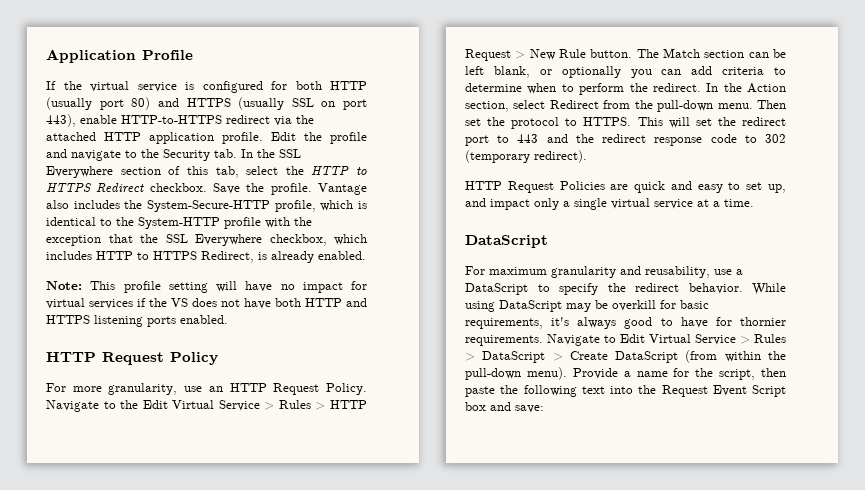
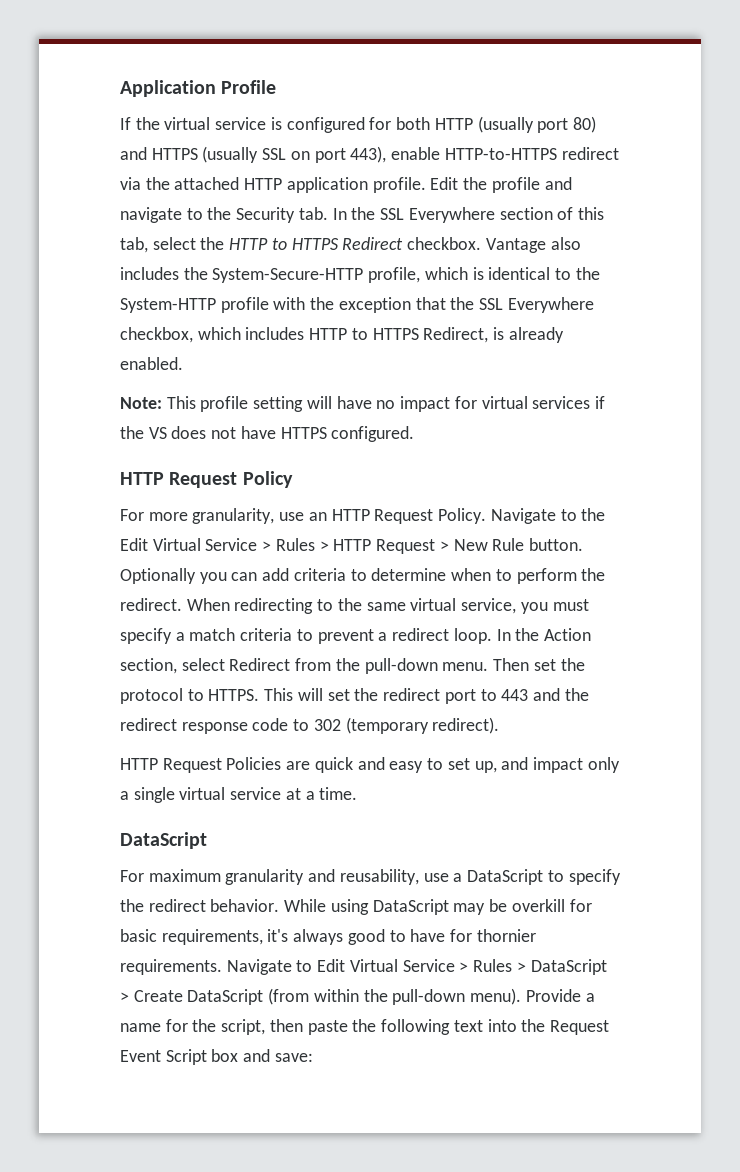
- Save the profile.
- Note: This profile setting will have no impact for virtual services if the VS does not have both HTTP and HTTPS listening ports enabled.
+ Note: This profile setting will have no impact for virtual services if the VS does not have HTTPS configured.
- The Match section can be left blank, or optionally you can add criteria to determine when to perform the redirect.
+ Optionally you can add criteria to determine when to perform the redirect.
+ When redirecting to the same virtual service, you must specify a match criteria to prevent a redirect loop.

